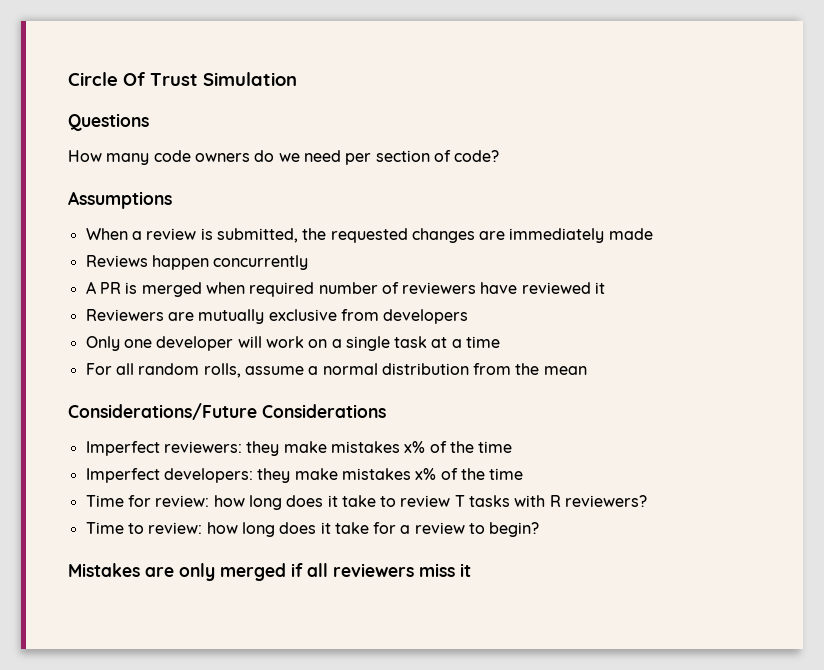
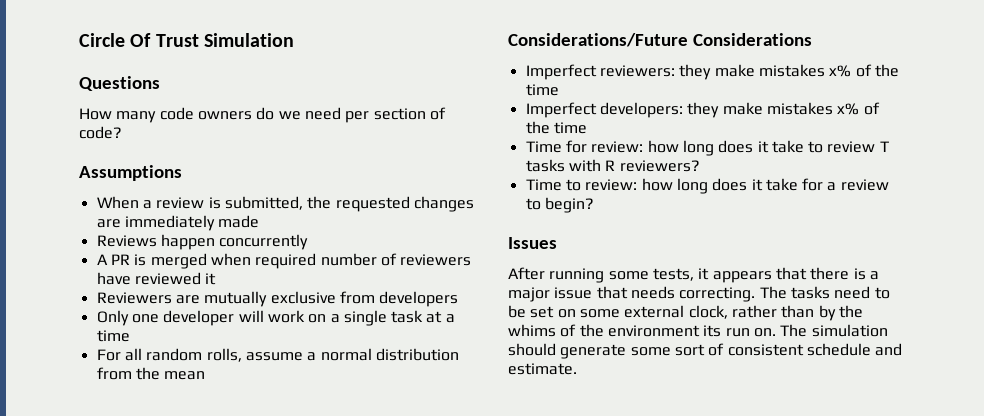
- Mistakes are only merged if all reviewers miss it
+ Issues
+ After running some tests, it appears that there is a major issue that needs correcting. The tasks need to be set on some external clock, rather than by the whims of the environment its run on. The simulation should generate some sort of consistent schedule and estimate.

